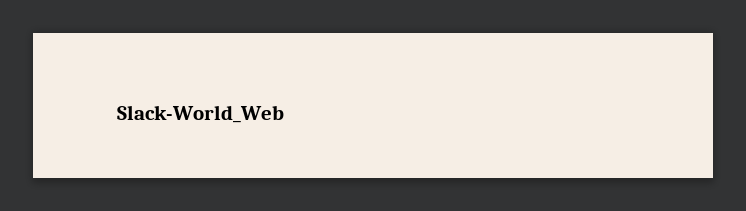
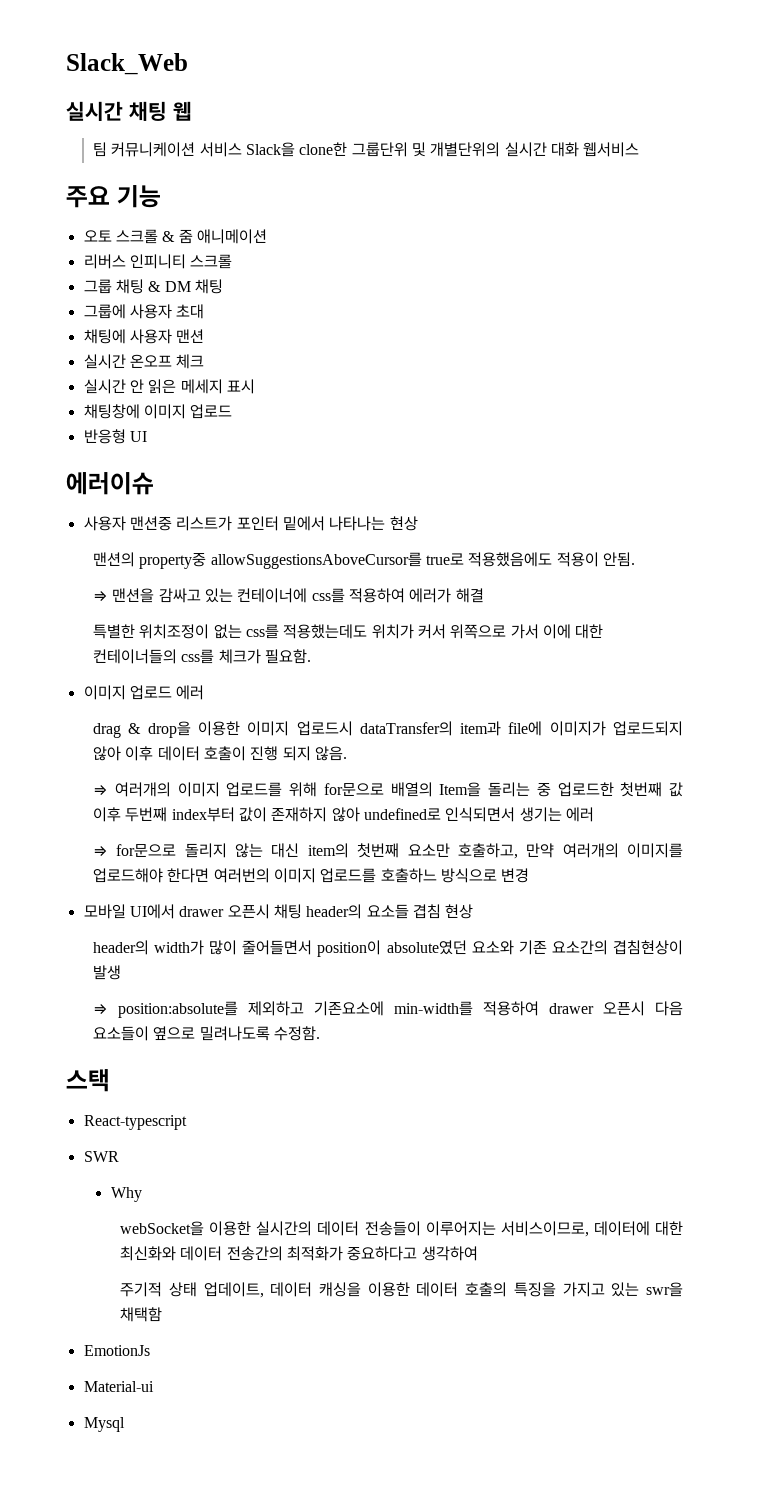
- Slack-World_Web
+ Slack_Web
+ 실시간 채팅 웹
+ 팀 커뮤니케이션 서비스 Slack을 clone한 그룹단위 및 개별단위의 실시간 대화 웹서비스
+ 주요 기능
+ 오토 스크롤 & 줌 애니메이션
+ 리버스 인피니티 스크롤
+ 그룹 채팅 & DM 채팅
+ 그룹에 사용자 초대
+ 채팅에 사용자 맨션
+ 실시간 온오프 체크
+ 실시간 안 읽은 메세지 표시
+ 채팅창에 이미지 업로드
+ 반응형 UI
+ 에러이슈
+ 사용자 맨션중 리스트가 포인터 밑에서 나타나는 현상
+ 맨션의 property중 allowSuggestionsAboveCursor를 true로 적용했음에도 적용이 안됨.
+ ⇒ 맨션을 감싸고 있는 컨테이너에 css를 적용하여 에러가 해결
+ 특별한 위치조정이 없는 css를 적용했는데도 위치가 커서 위쪽으로 가서 이에 대한 컨테이너들의 css를 체크가 필요함.
+ 이미지 업로드 에러
+ drag & drop을 이용한 이미지 업로드시 dataTransfer의 item과 file에 이미지가 업로드되지 않아 이후 데이터 호출이 진행 되지 않음.
+ ⇒ 여러개의 이미지 업로드를 위해 for문으로 배열의 Item을 돌리는 중 업로드한 첫번째 값 이후 두번째 index부터 값이 존재하지 않아 undefined로 인식되면서 생기는 에러
+ ⇒ for문으로 돌리지 않는 대신 item의 첫번째 요소만 호출하고, 만약 여러개의 이미지를 업로드해야 한다면 여러번의 이미지 업로드를 호출하느 방식으로 변경
+ 모바일 UI에서 drawer 오픈시 채팅 header의 요소들 겹침 현상
+ header의 width가 많이 줄어들면서 position이 absolute였던 요소와 기존 요소간의 겹침현상이 발생
+ ⇒ position:absolute를 제외하고 기존요소에 min-width를 적용하여 drawer 오픈시 다음 요소들이 옆으로 밀려나도록 수정함.
+ 스택
+ React-typescript
+ SWR
+ Why
+ webSocket을 이용한 실시간의 데이터 전송들이 이루어지는 서비스이므로, 데이터에 대한 최신화와 데이터 전송간의 최적화가 중요하다고 생각하여
+ 주기적 상태 업데이트, 데이터 캐싱을 이용한 데이터 호출의 특징을 가지고 있는 swr을 채택함
+ EmotionJs
+ Material-ui
+ Mysql

